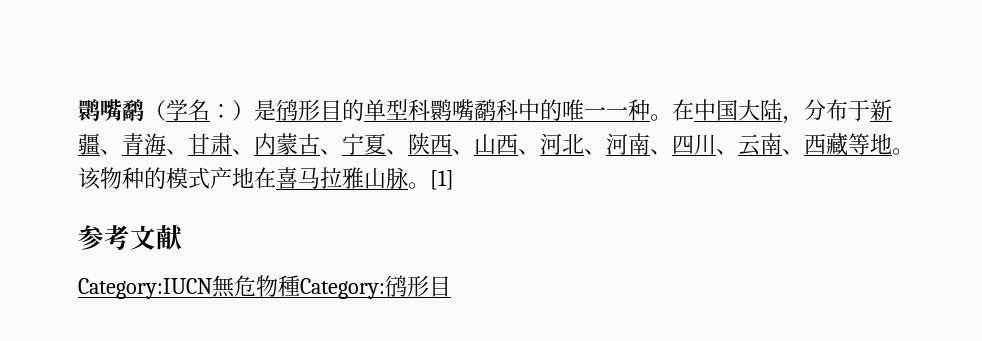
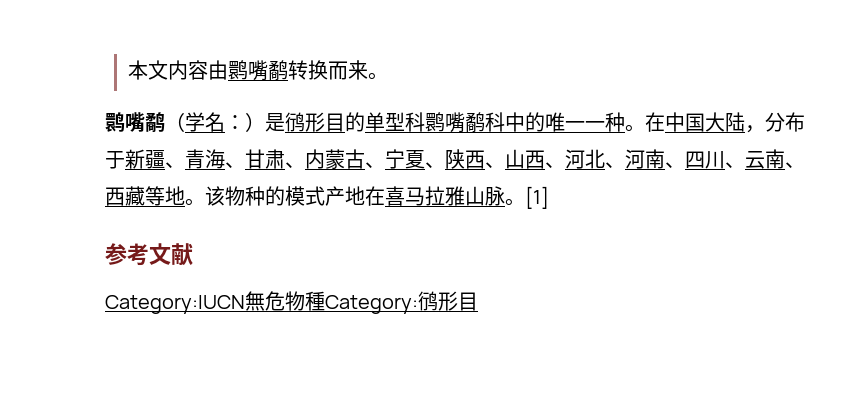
+ 本文内容由鹮嘴鹬转换而来。

